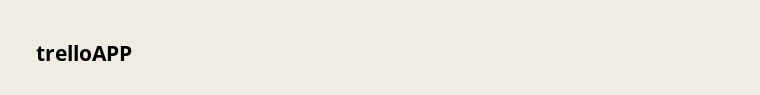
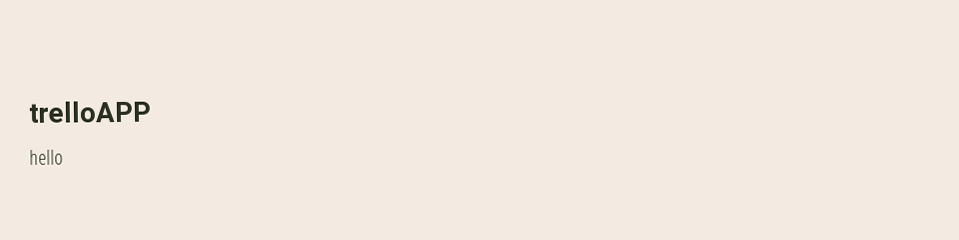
+ hello

